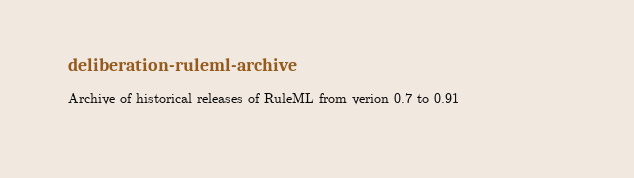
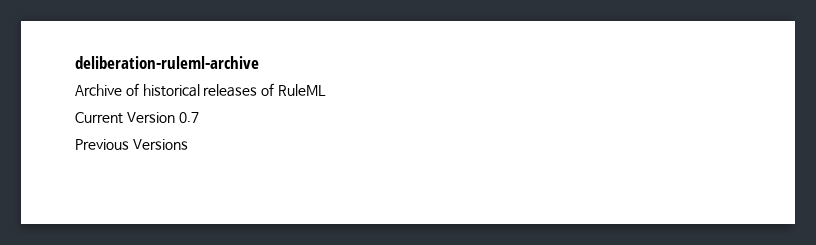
- Archive of historical releases of RuleML from verion 0.7 to 0.91
+ Archive of historical releases of RuleML
+ Current Version 0.7
+ Previous Versions

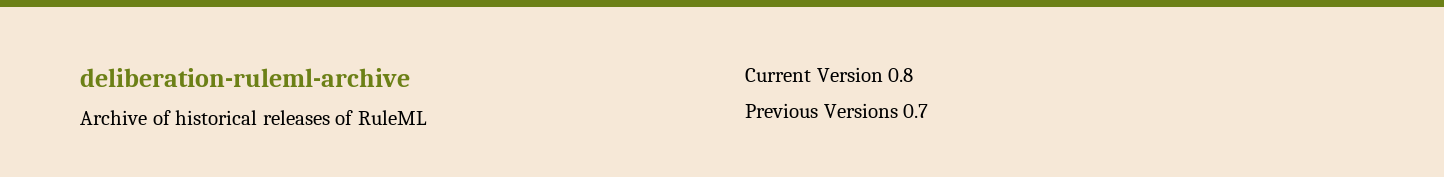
- Current Version 0.7
+ Current Version 0.8
- Previous Versions
+ Previous Versions 0.7

